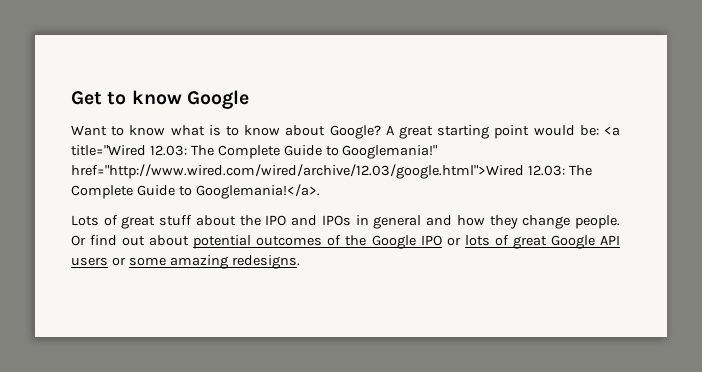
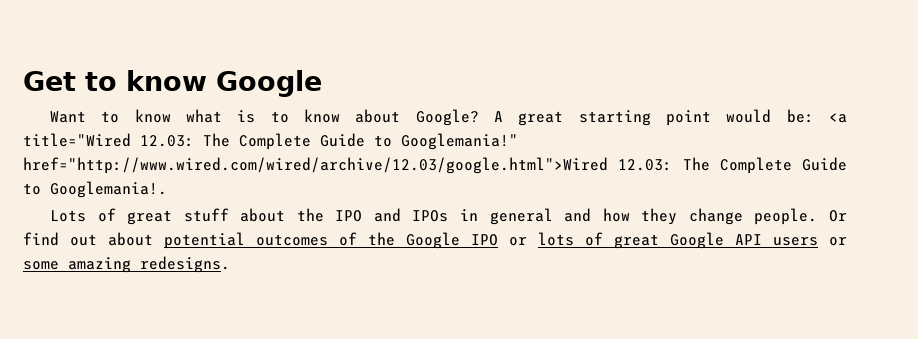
- A great starting point would be: <a title="Wired 12.03: The Complete Guide to Googlemania!" href="http://www.wired.com/wired/archive/12.03/google.html">Wired 12.03: The Complete Guide to Googlemania!</a>.
+ A great starting point would be: <a title="Wired 12.03: The Complete Guide to Googlemania!" href="http://www.wired.com/wired/archive/12.03/google.html">Wired 12.03: The Complete Guide to Googlemania!.

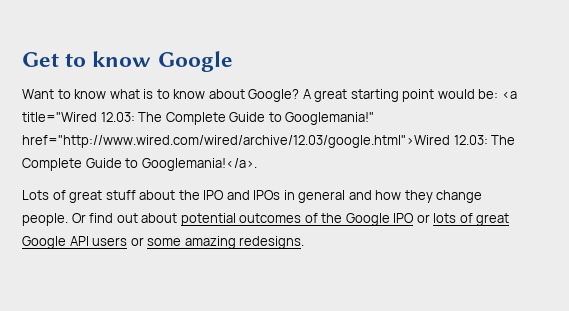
- A great starting point would be: <a title="Wired 12.03: The Complete Guide to Googlemania!" href="http://www.wired.com/wired/archive/12.03/google.html">Wired 12.03: The Complete Guide to Googlemania!.
+ A great starting point would be: <a title="Wired 12.03: The Complete Guide to Googlemania!" href="http://www.wired.com/wired/archive/12.03/google.html">Wired 12.03: The Complete Guide to Googlemania!</a>.

